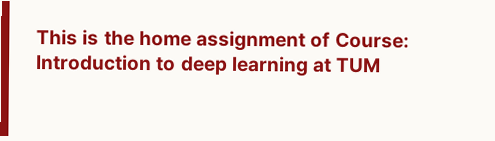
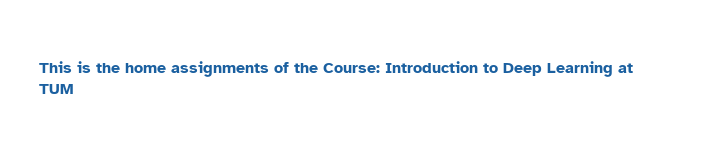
- This is the home assignment of Course: Introduction to deep learning at TUM
+ This is the home assignments of the Course: Introduction to Deep Learning at TUM

